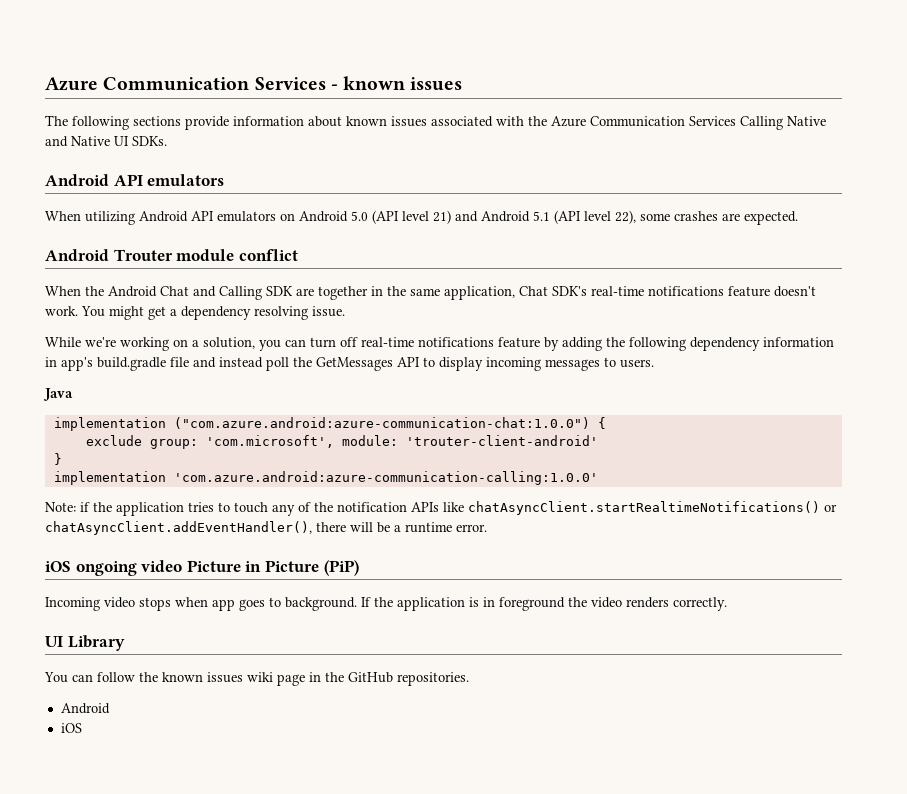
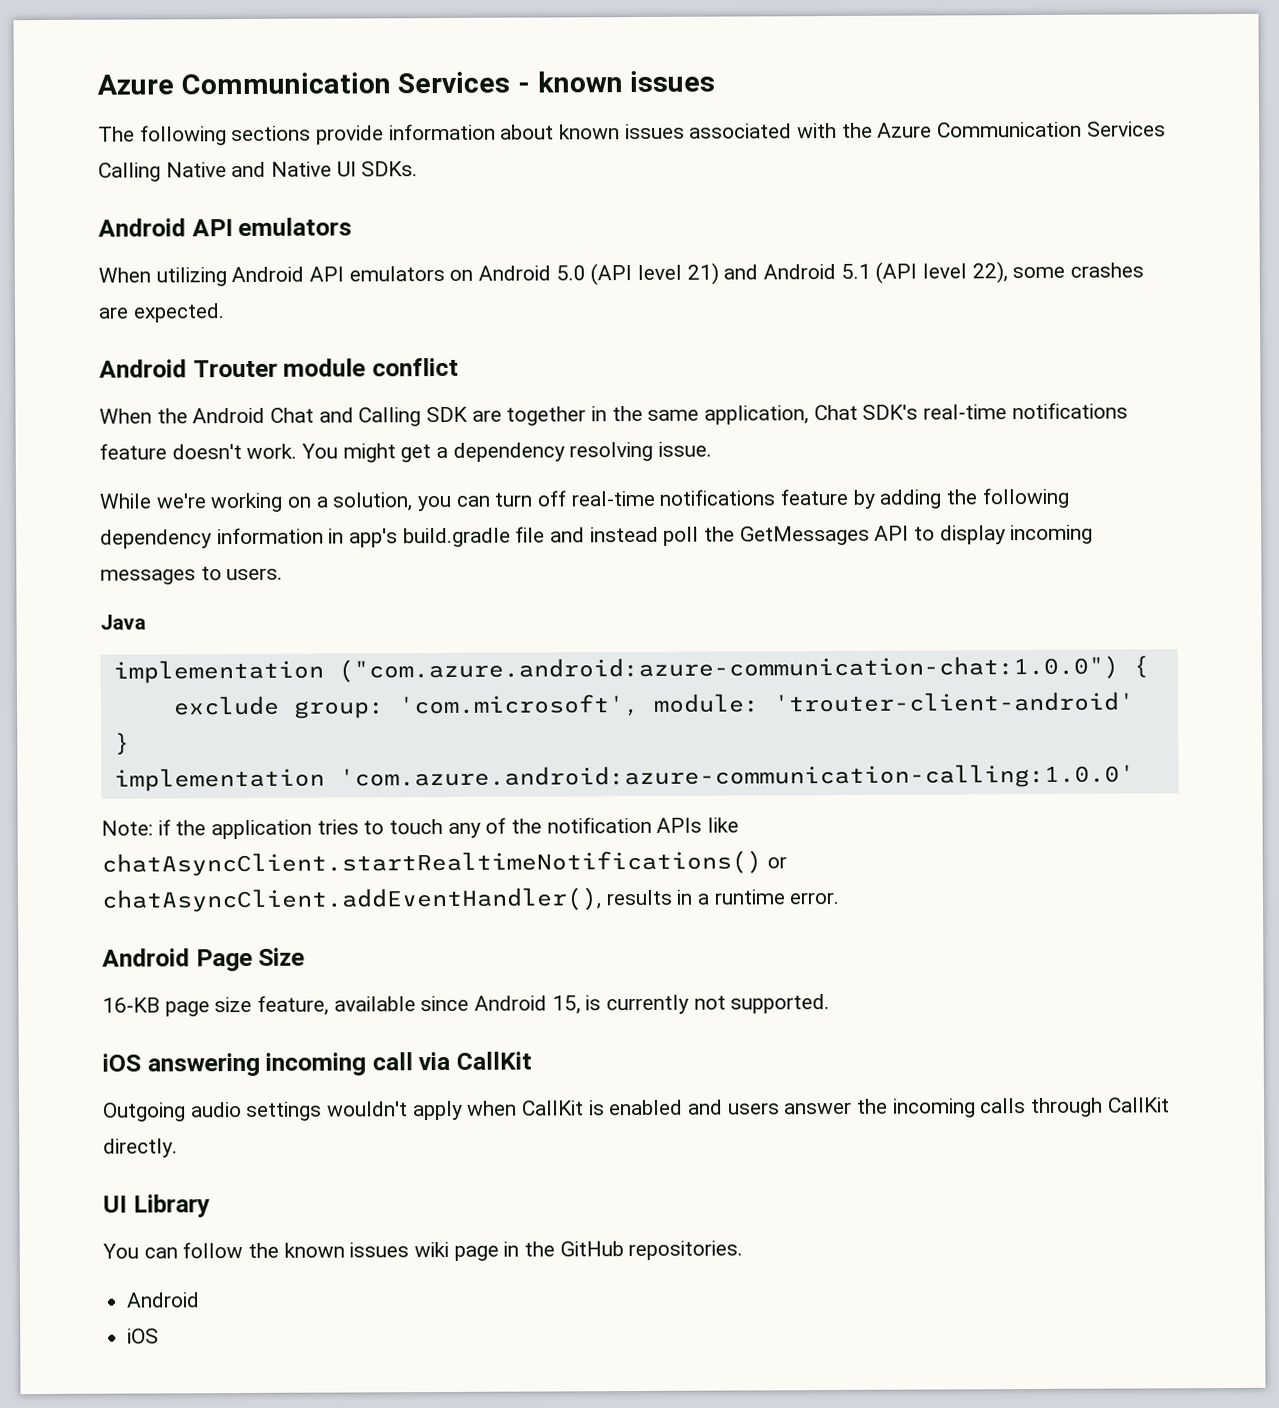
- Note: if the application tries to touch any of the notification APIs like chatAsyncClient.startRealtimeNotifications() or chatAsyncClient.addEventHandler(), there will be a runtime error.
+ Note: if the application tries to touch any of the notification APIs like chatAsyncClient.startRealtimeNotifications() or chatAsyncClient.addEventHandler(), results in a runtime error.
- iOS ongoing video Picture in Picture (PiP)
- Incoming video stops when app goes to background. If the application is in foreground the video renders correctly.
+ Android Page Size
+ 16-KB page size feature, available since Android 15, is currently not supported.
+ iOS answering incoming call via CallKit
+ Outgoing audio settings wouldn't apply when CallKit is enabled and users answer the incoming calls through CallKit directly.

